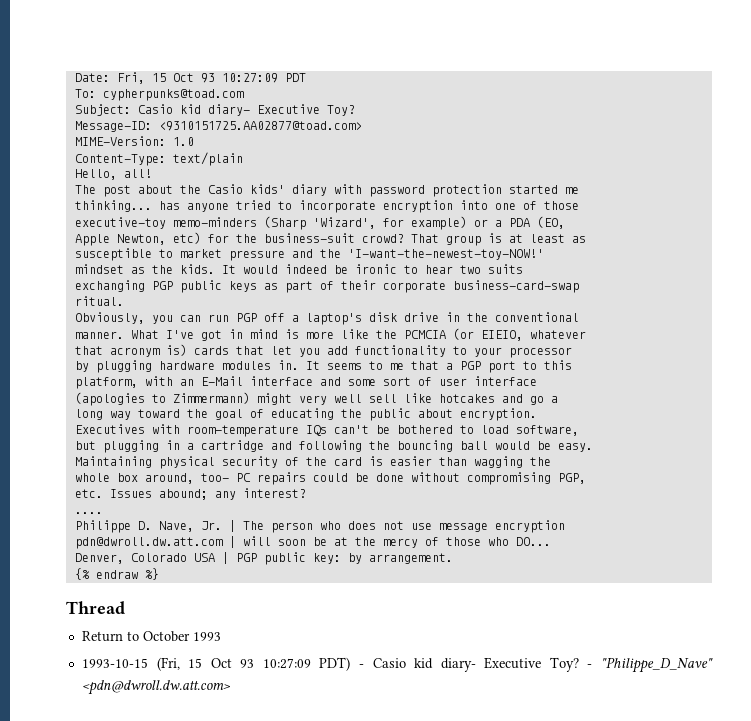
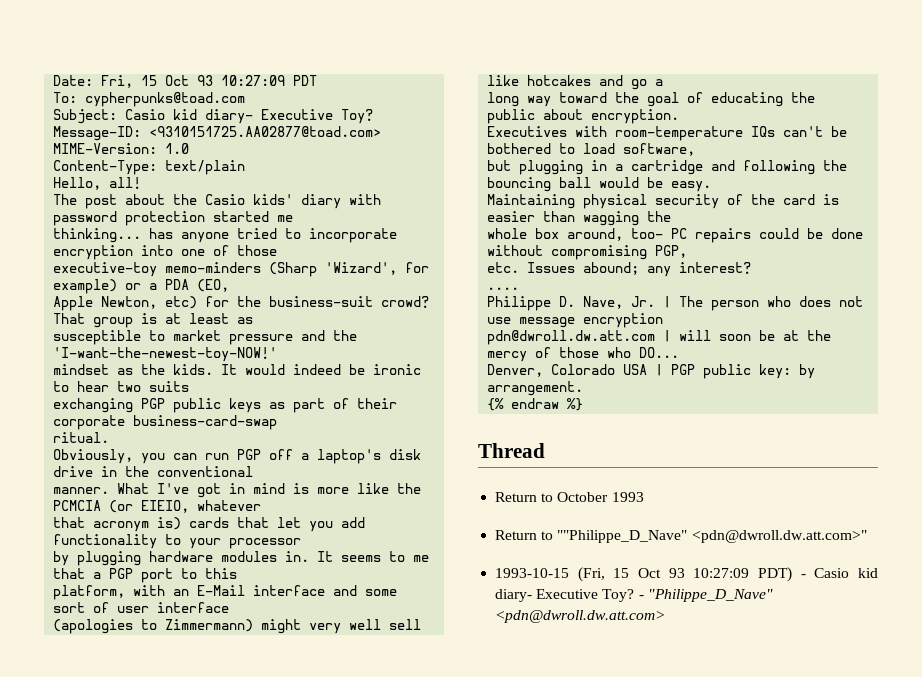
+ Return to ""Philippe_D_Nave" <pdn@dwroll.dw.att.com>"

